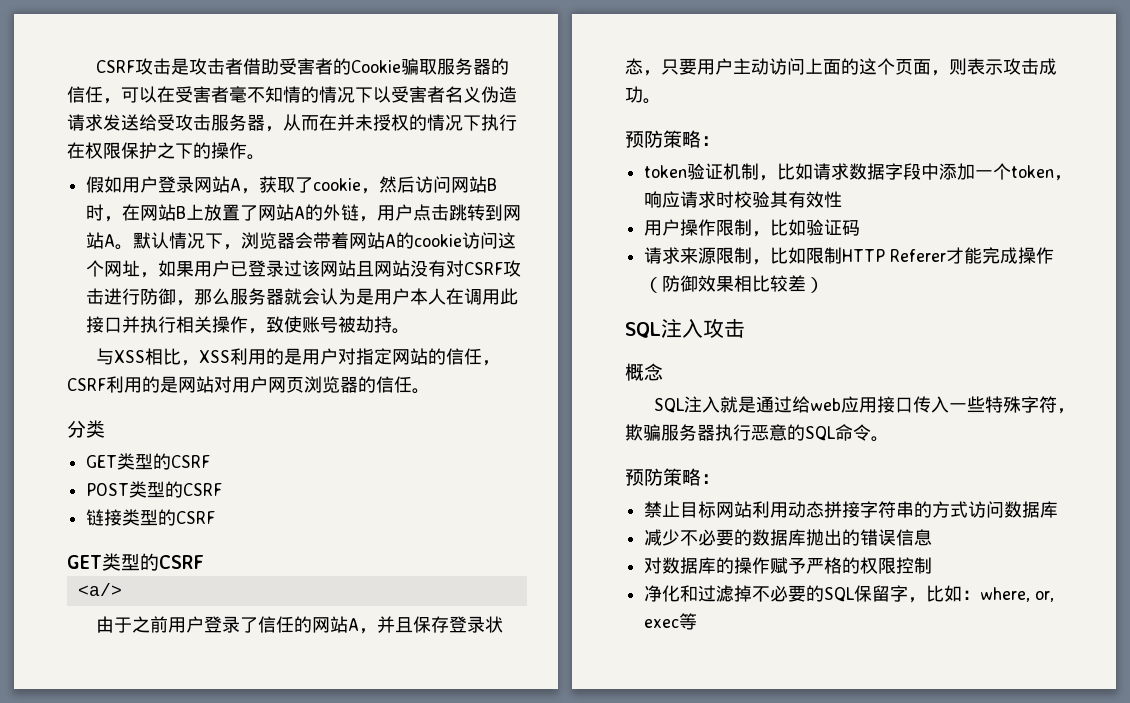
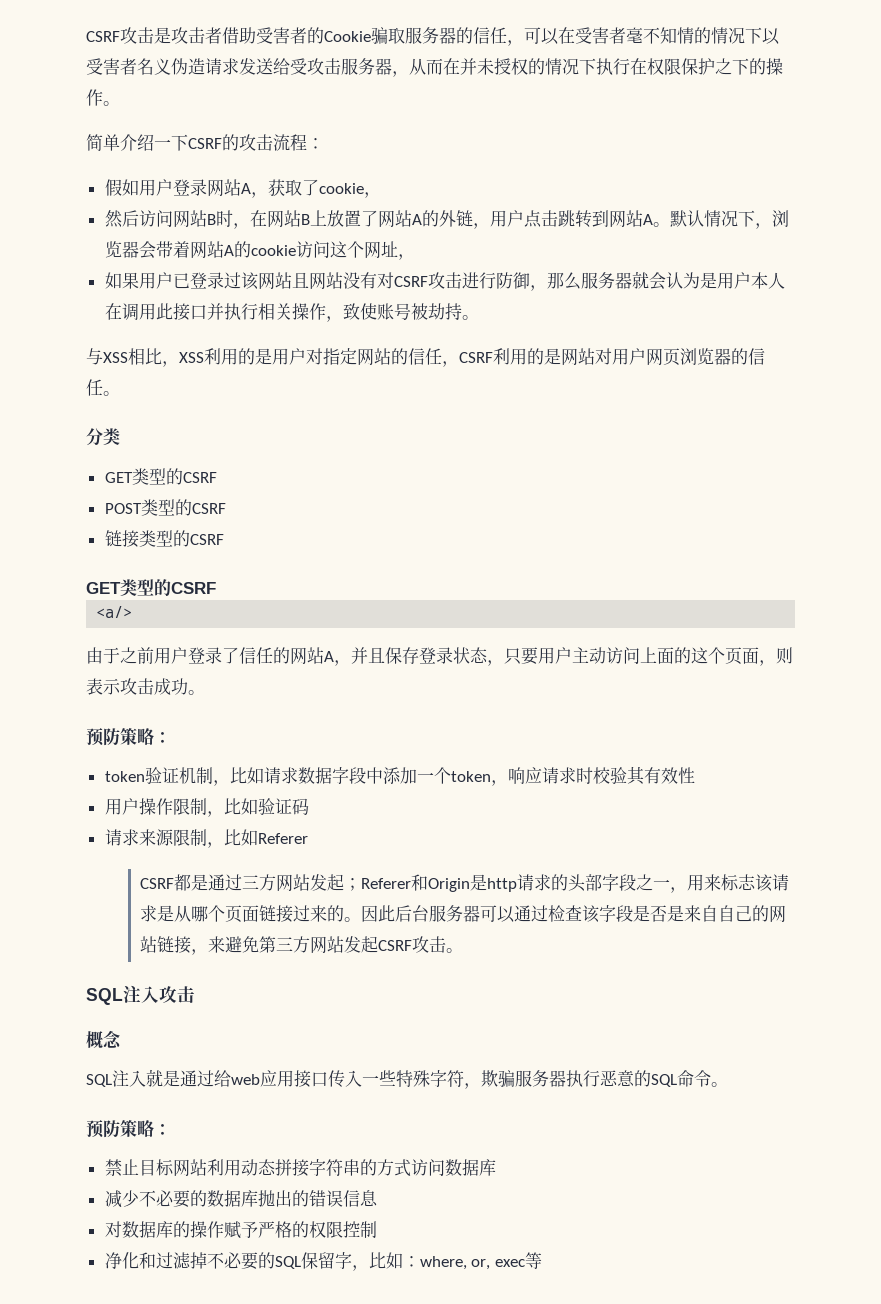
+ 简单介绍一下CSRF的攻击流程：
- 假如用户登录网站A，获取了cookie，然后访问网站B时，在网站B上放置了网站A的外链，用户点击跳转到网站A。
+ 假如用户登录网站A，获取了cookie，
+ 然后访问网站B时，在网站B上放置了网站A的外链，用户点击跳转到网站A。
- 默认情况下，浏览器会带着网站A的cookie访问这个网址，如果用户已登录过该网站且网站没有对CSRF攻击进行防御，那么服务器就会认为是用户本人在调用此接口并执行相关操作，致使账号被劫持。
+ 默认情况下，浏览器会带着网站A的cookie访问这个网址，
+ 如果用户已登录过该网站且网站没有对CSRF攻击进行防御，那么服务器就会认为是用户本人在调用此接口并执行相关操作，致使账号被劫持。
- 请求来源限制，比如限制HTTP Referer才能完成操作（防御效果相比较差）
+ 请求来源限制，比如Referer
+ CSRF都是通过三方网站发起；Referer和Origin是http请求的头部字段之一，用来标志该请求是从哪个页面链接过来的。因此后台服务器可以通过检查该字段是否是来自自己的网站链接，来避免第三方网站发起CSRF攻击。

